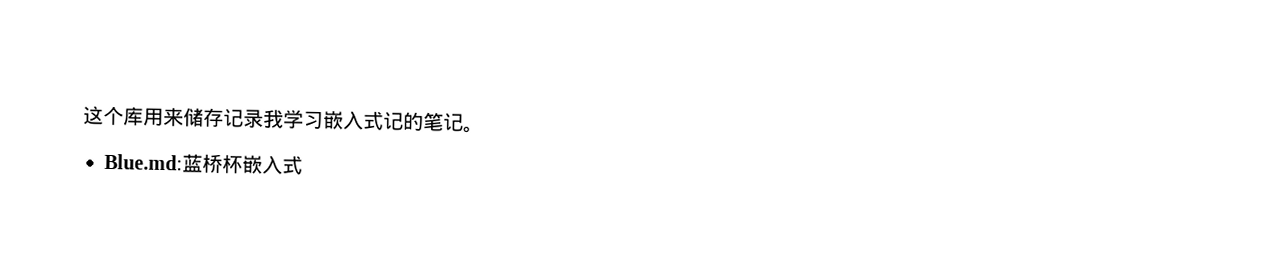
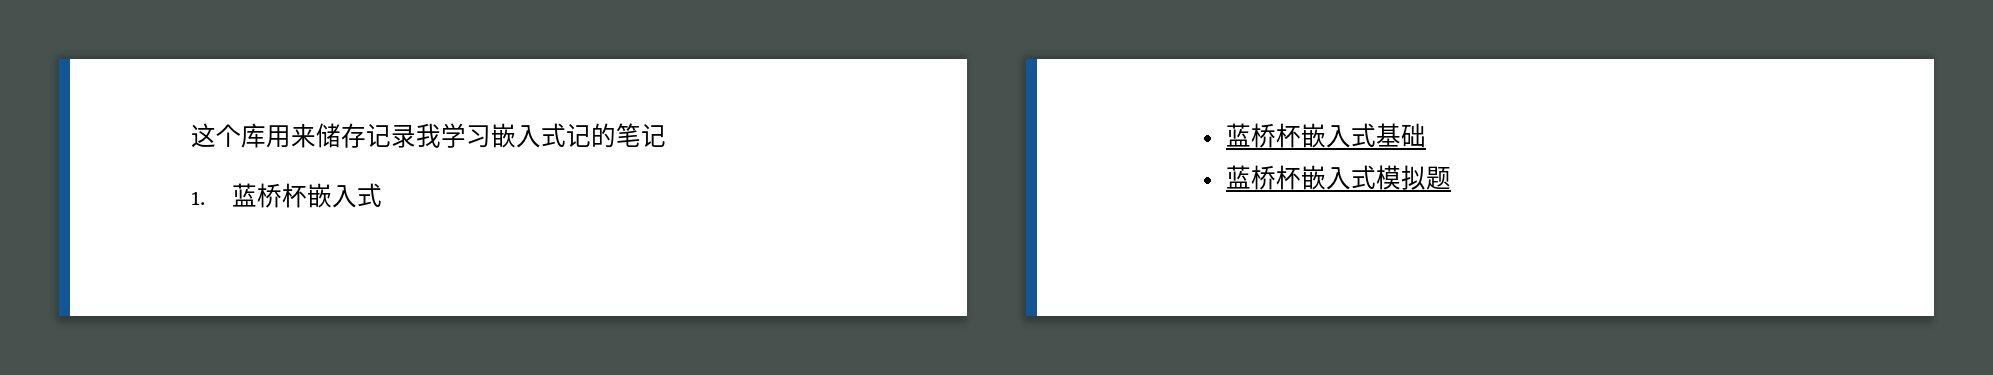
- 这个库用来储存记录我学习嵌入式记的笔记。
- Blue.md:蓝桥杯嵌入式
+ 这个库用来储存记录我学习嵌入式记的笔记
+ 1.蓝桥杯嵌入式
+ 蓝桥杯嵌入式基础
+ 蓝桥杯嵌入式模拟题

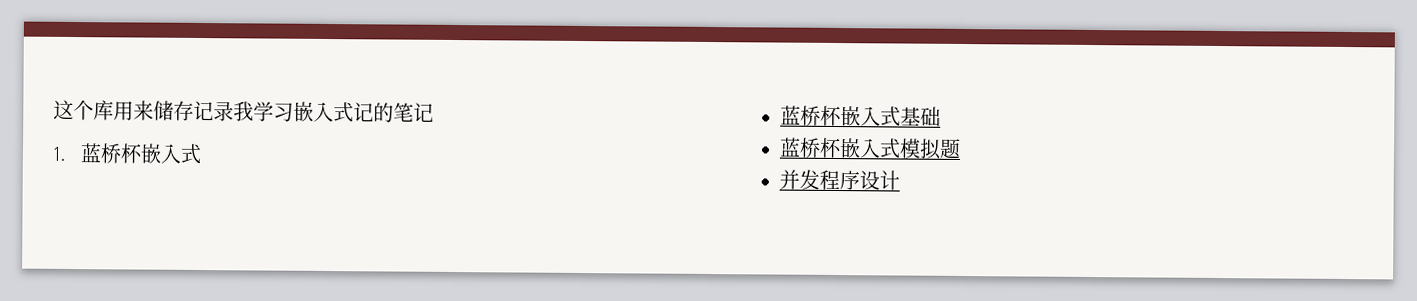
+ 并发程序设计

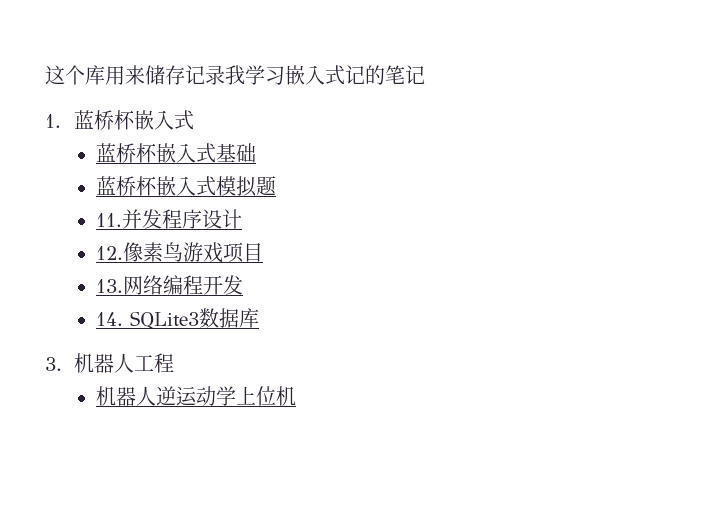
- 并发程序设计
+ 11.并发程序设计
+ 12.像素鸟游戏项目
+ 13.网络编程开发
+ 14. SQLite3数据库
+ 3.机器人工程
+ 机器人逆运动学上位机

